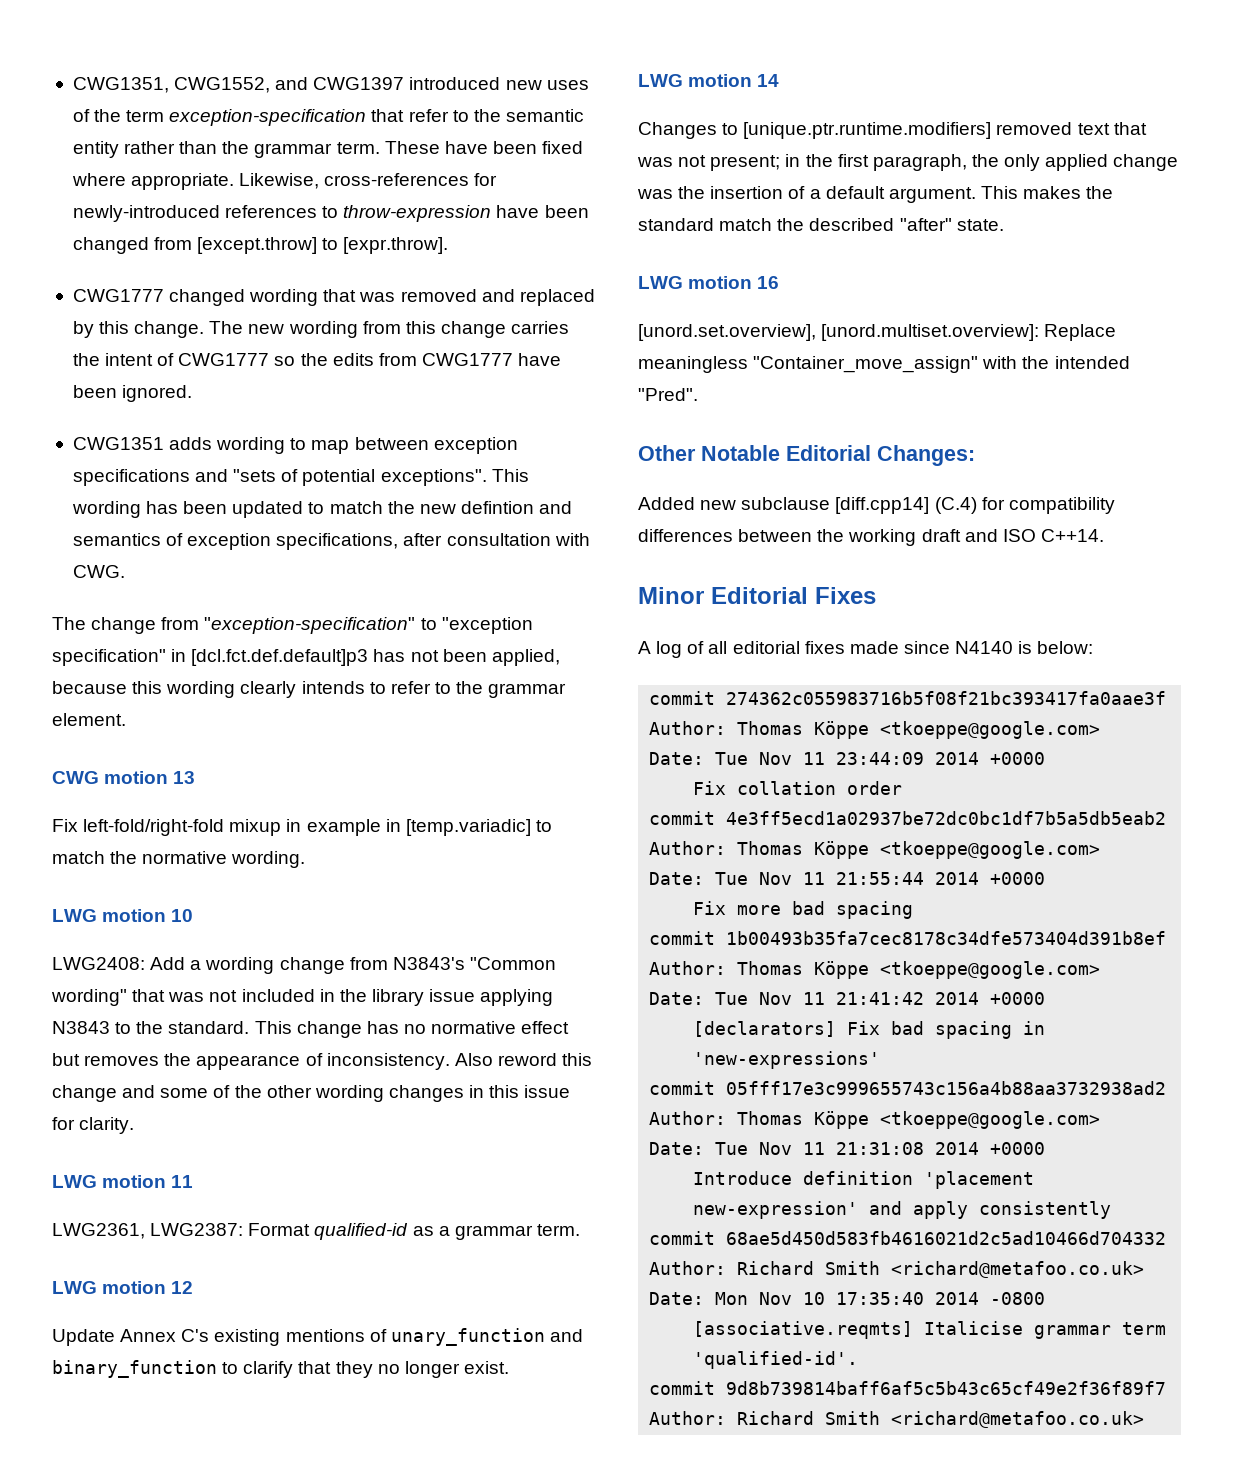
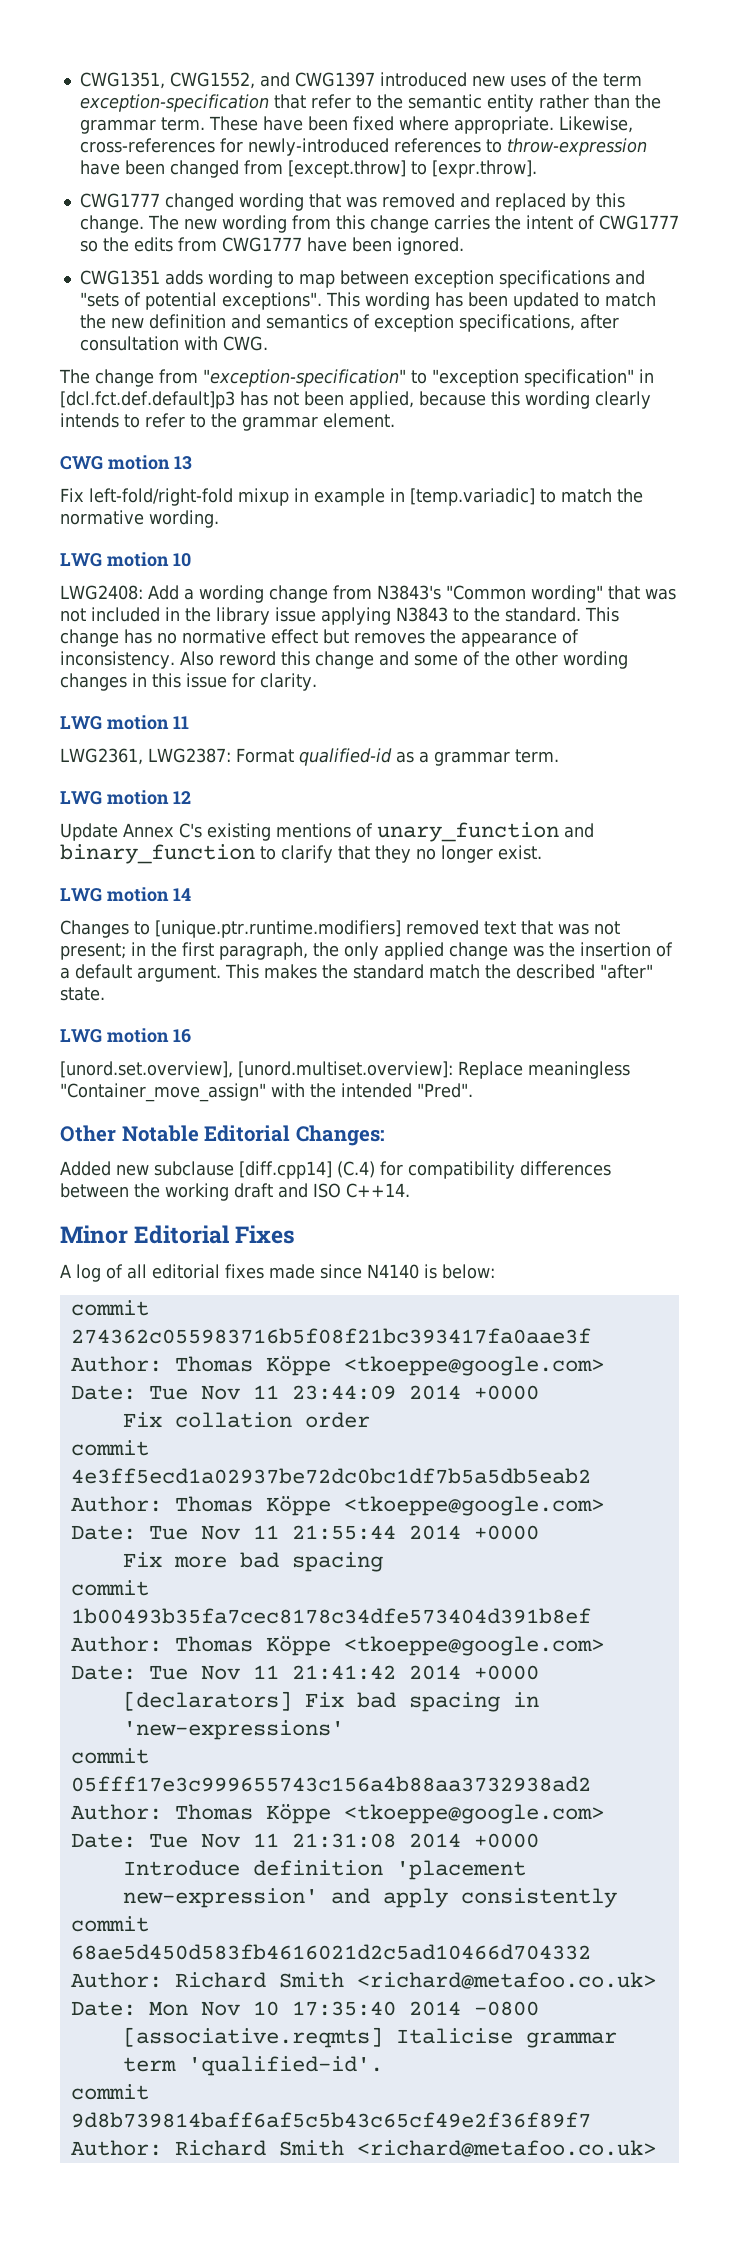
- This wording has been updated to match the new defintion and semantics of exception specifications, after consultation with CWG.
+ This wording has been updated to match the new definition and semantics of exception specifications, after consultation with CWG.

